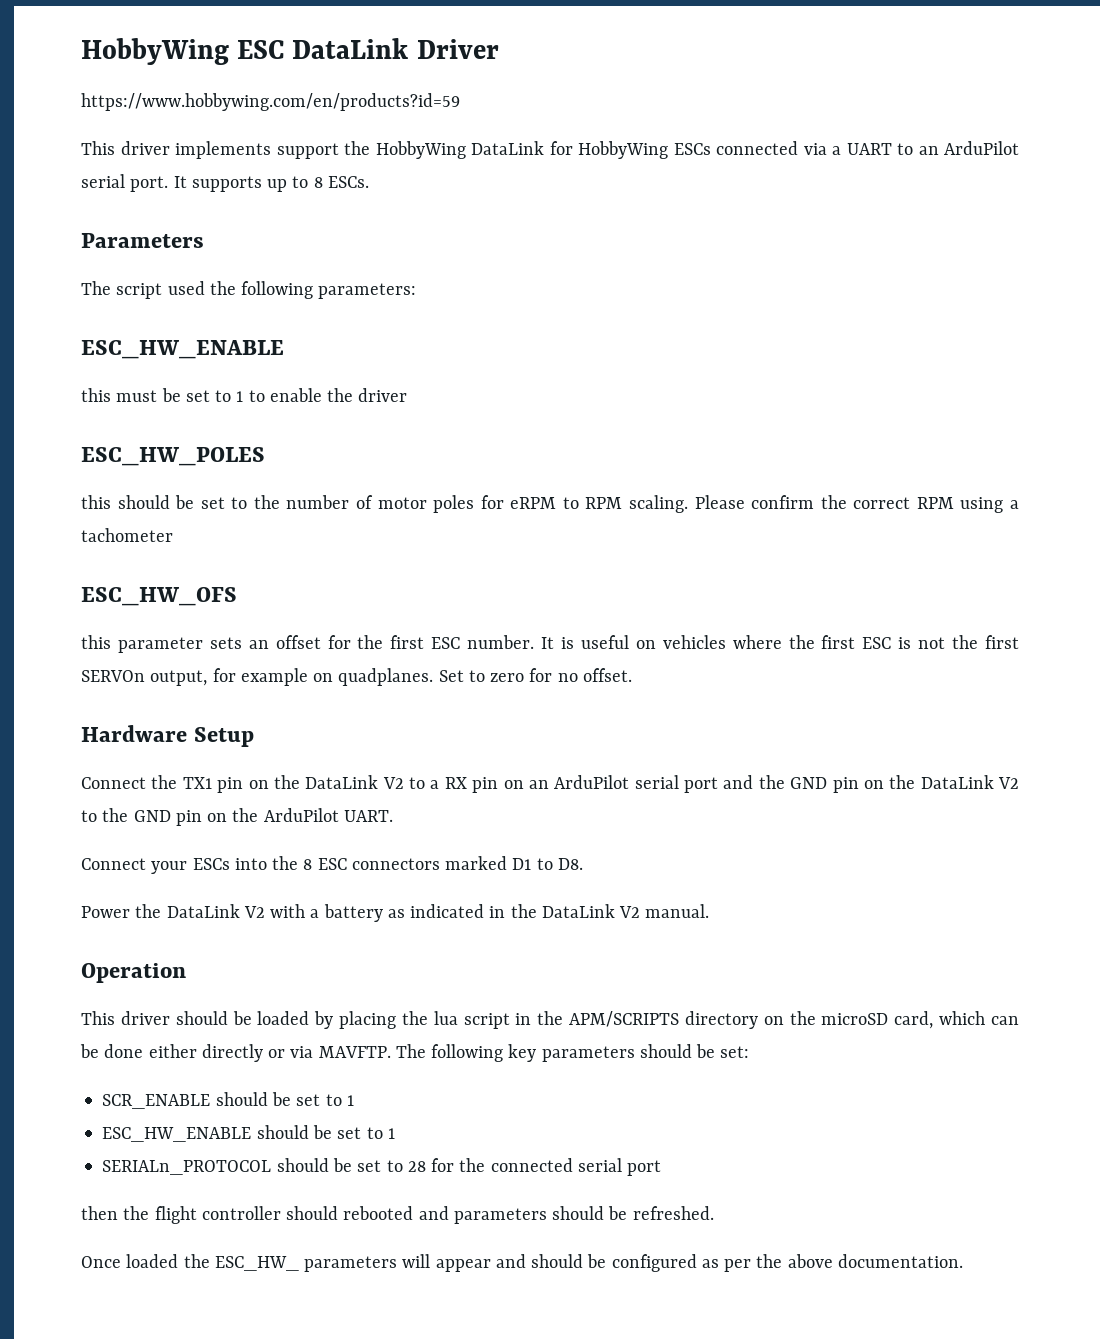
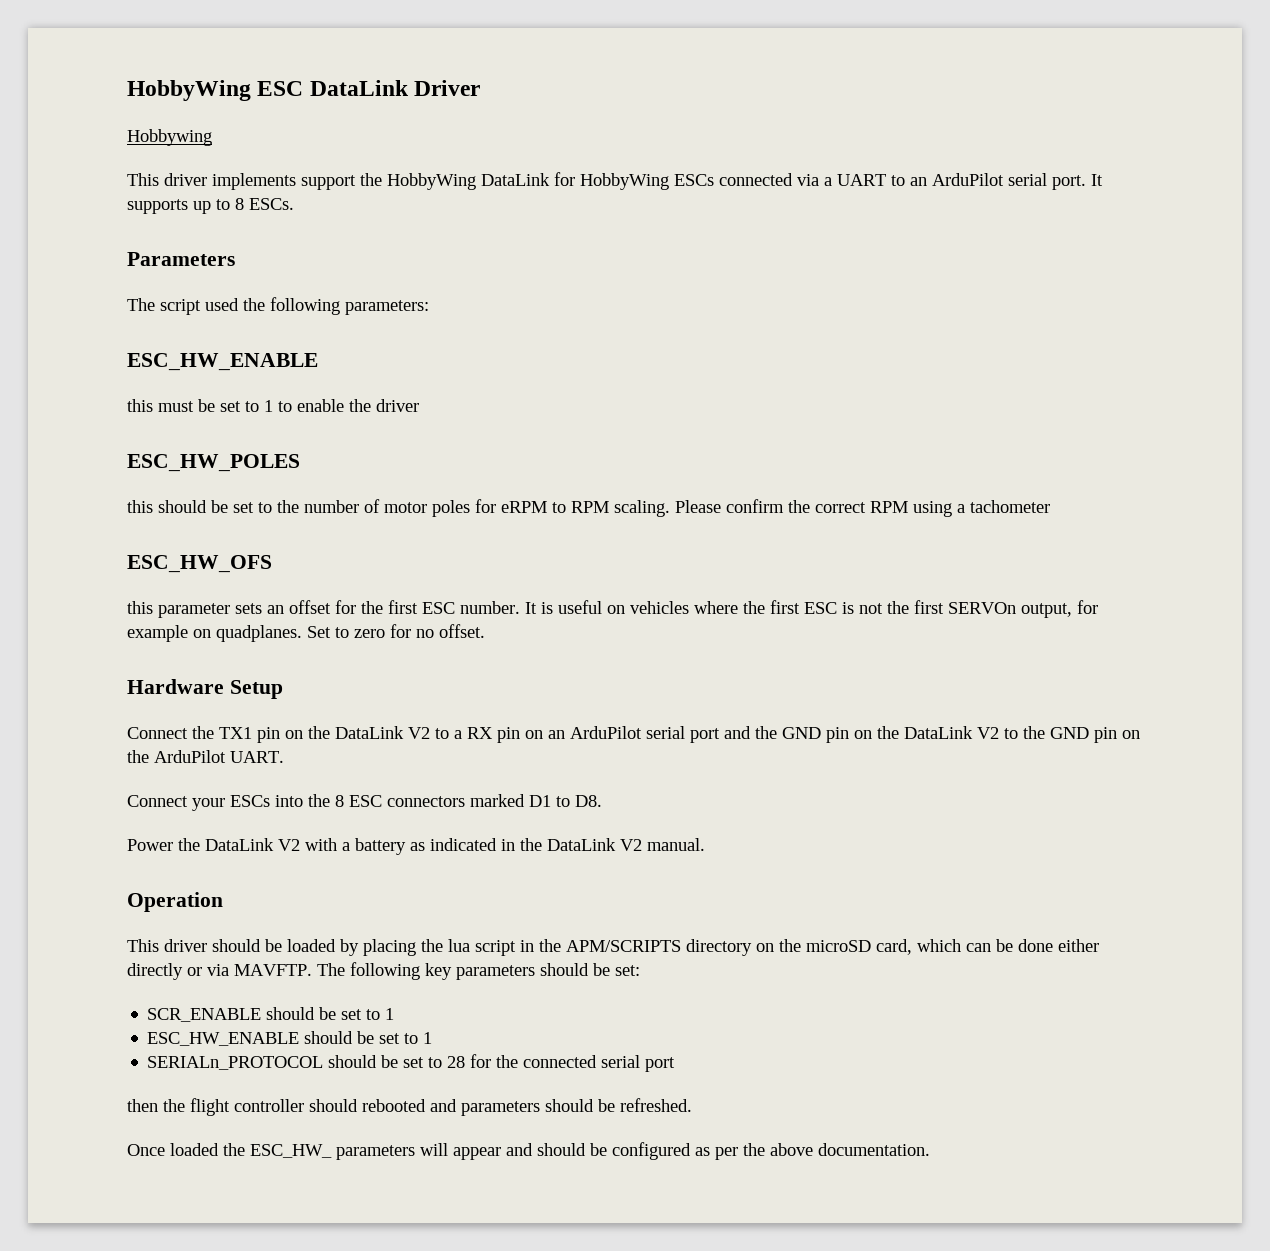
- https://www.hobbywing.com/en/products?id=59
+ Hobbywing

